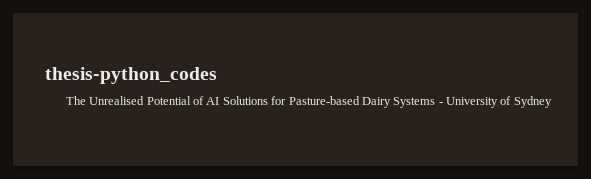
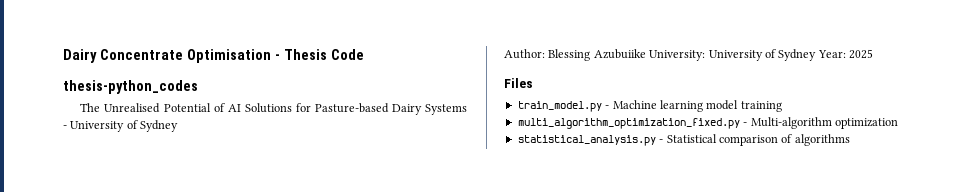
+ Dairy Concentrate Optimisation - Thesis Code
+ Author: Blessing Azubuiike University: University of Sydney Year: 2025
+ Files
+ train_model.py - Machine learning model training
+ multi_algorithm_optimization_fixed.py - Multi-algorithm optimization
+ statistical_analysis.py - Statistical comparison of algorithms

